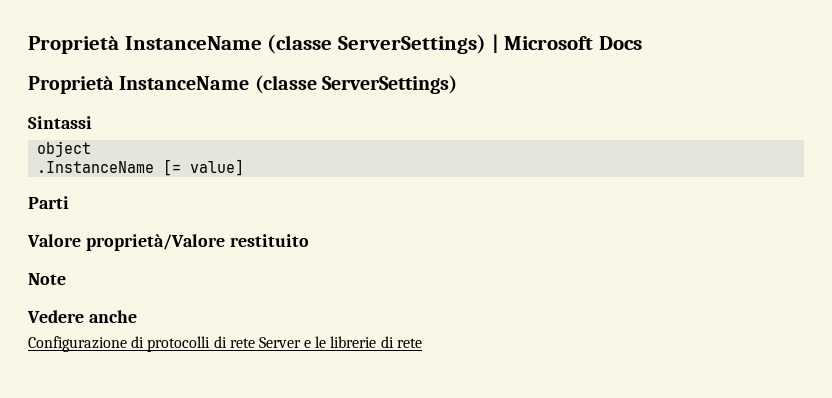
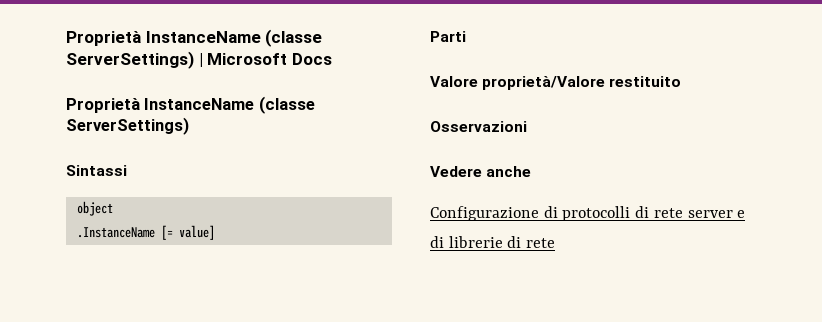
- Note
+ Osservazioni
- Configurazione di protocolli di rete Server e le librerie di rete
+ Configurazione di protocolli di rete server e di librerie di rete

